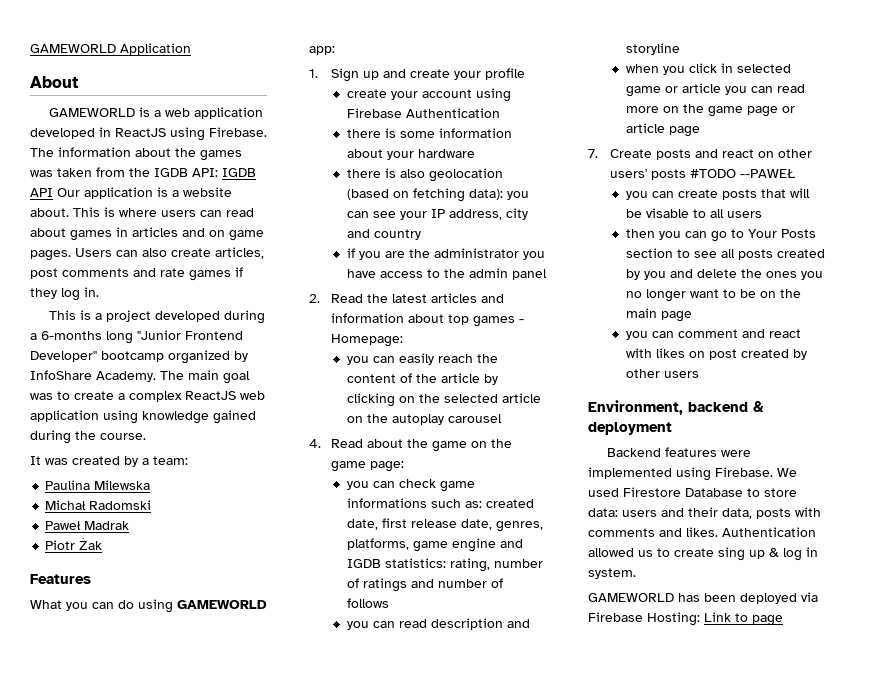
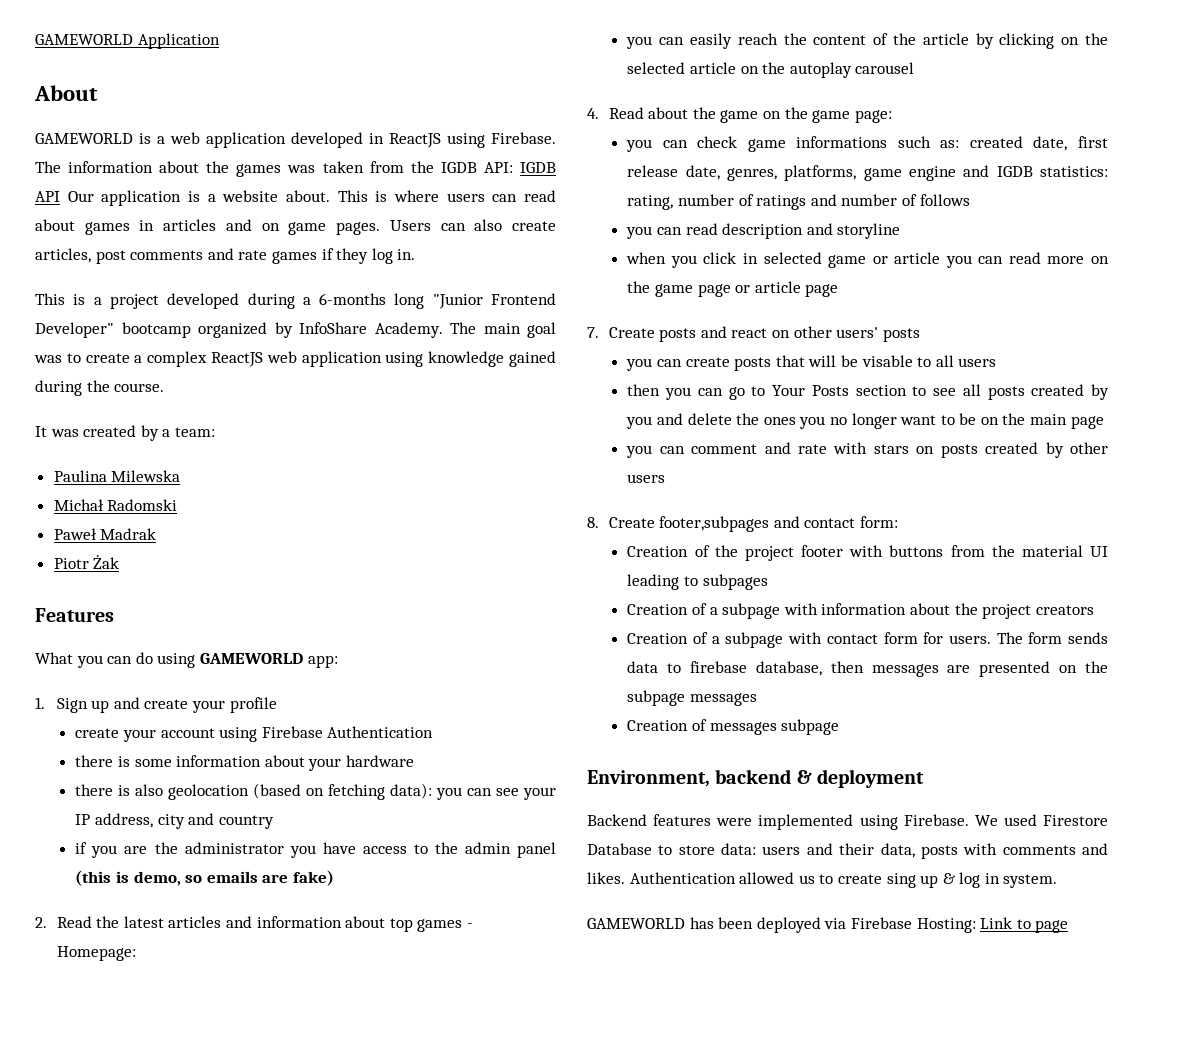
- if you are the administrator you have access to the admin panel
+ if you are the administrator you have access to the admin panel (this is demo, so emails are fake)
- 7. Create posts and react on other users' posts #TODO --PAWEŁ
+ 7. Create posts and react on other users' posts
- you can comment and react with likes on post created by other users
+ you can comment and rate with stars on posts created by other users
+ 8. Create footer,subpages and contact form:
+ Creation of the project footer with buttons from the material UI leading to subpages
+ Creation of a subpage with information about the project creators
+ Creation of a subpage with contact form for users. The form sends data to firebase database, then messages are presented on the subpage messages
+ Creation of messages subpage

